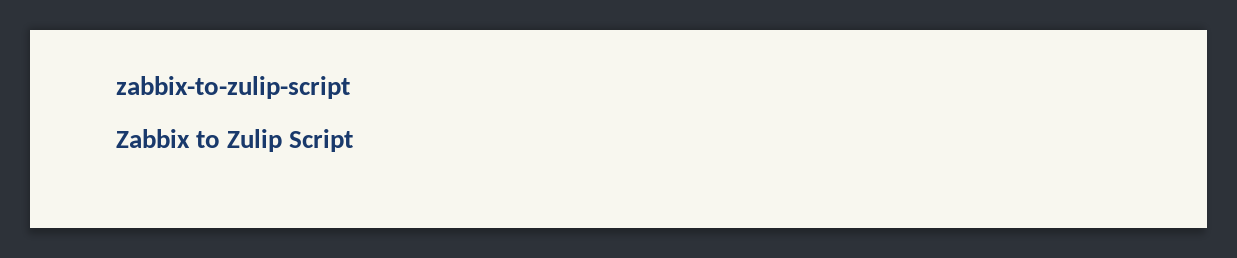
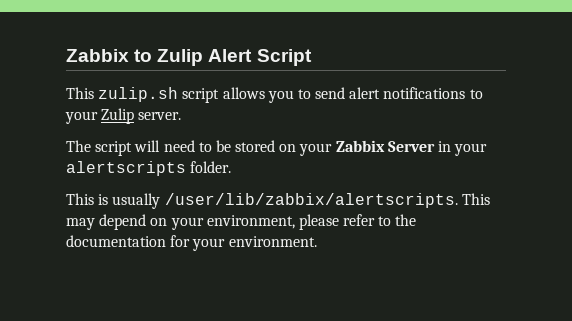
- zabbix-to-zulip-script
- Zabbix to Zulip Script
+ Zabbix to Zulip Alert Script
+ This zulip.sh script allows you to send alert notifications to your Zulip server.
+ The script will need to be stored on your Zabbix Server in your alertscripts folder.
+ This is usually /user/lib/zabbix/alertscripts. This may depend on your environment, please refer to the documentation for your environment.

